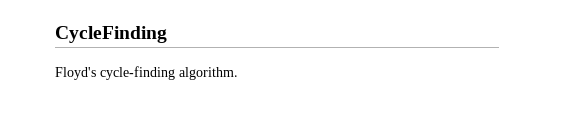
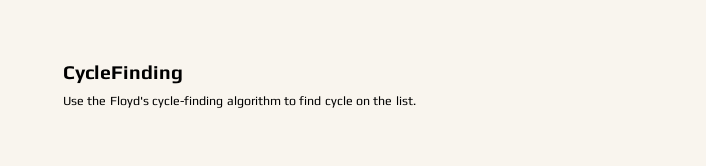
- Floyd's cycle-finding algorithm.
+ Use the Floyd's cycle-finding algorithm to find cycle on the list.

